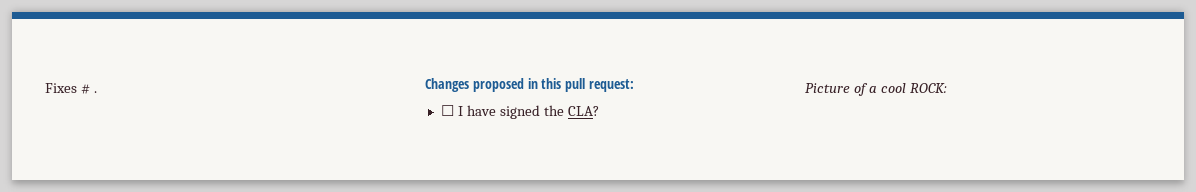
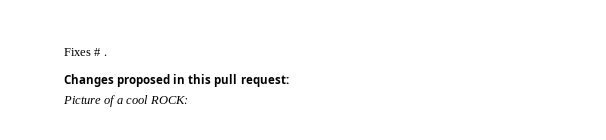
- ☐ I have signed the CLA?

